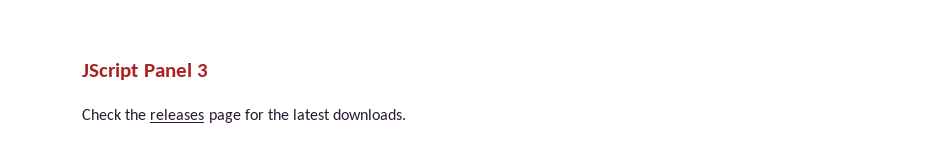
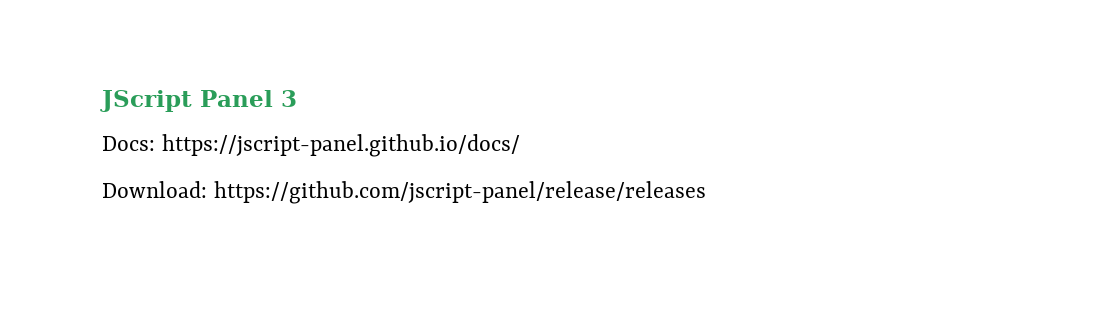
- Check the releases page for the latest downloads.
+ Docs: https://jscript-panel.github.io/docs/
+ Download: https://github.com/jscript-panel/release/releases

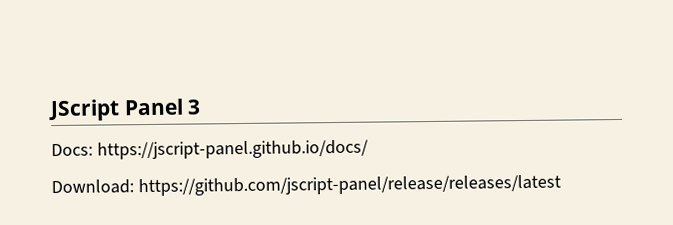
- Download: https://github.com/jscript-panel/release/releases
+ Download: https://github.com/jscript-panel/release/releases/latest

